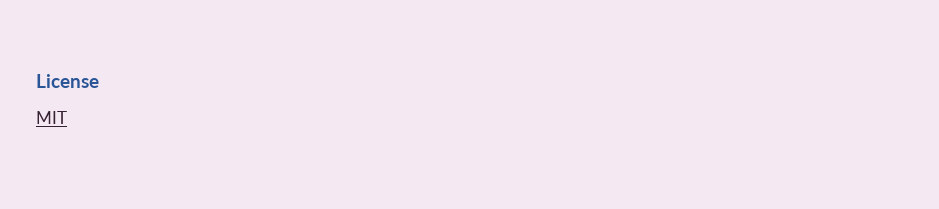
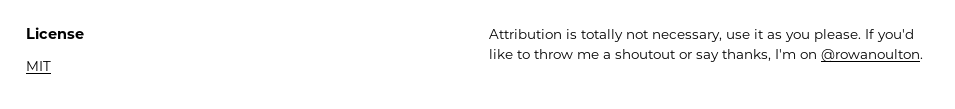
+ Attribution is totally not necessary, use it as you please. If you'd like to throw me a shoutout or say thanks, I'm on @rowanoulton.

